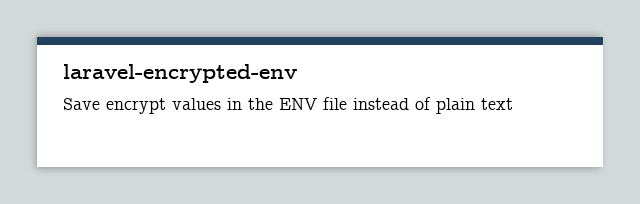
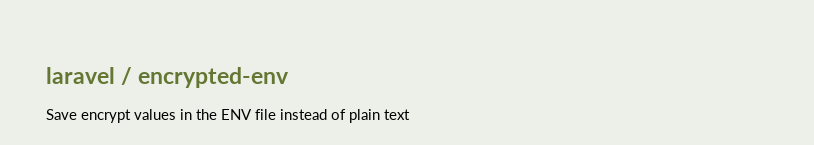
- laravel-encrypted-env
+ laravel / encrypted-env

